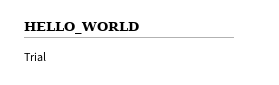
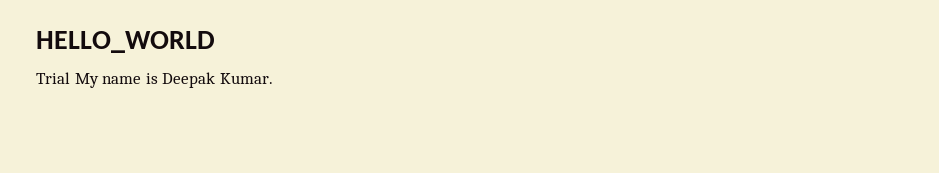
- Trial
+ Trial My name is Deepak Kumar.

